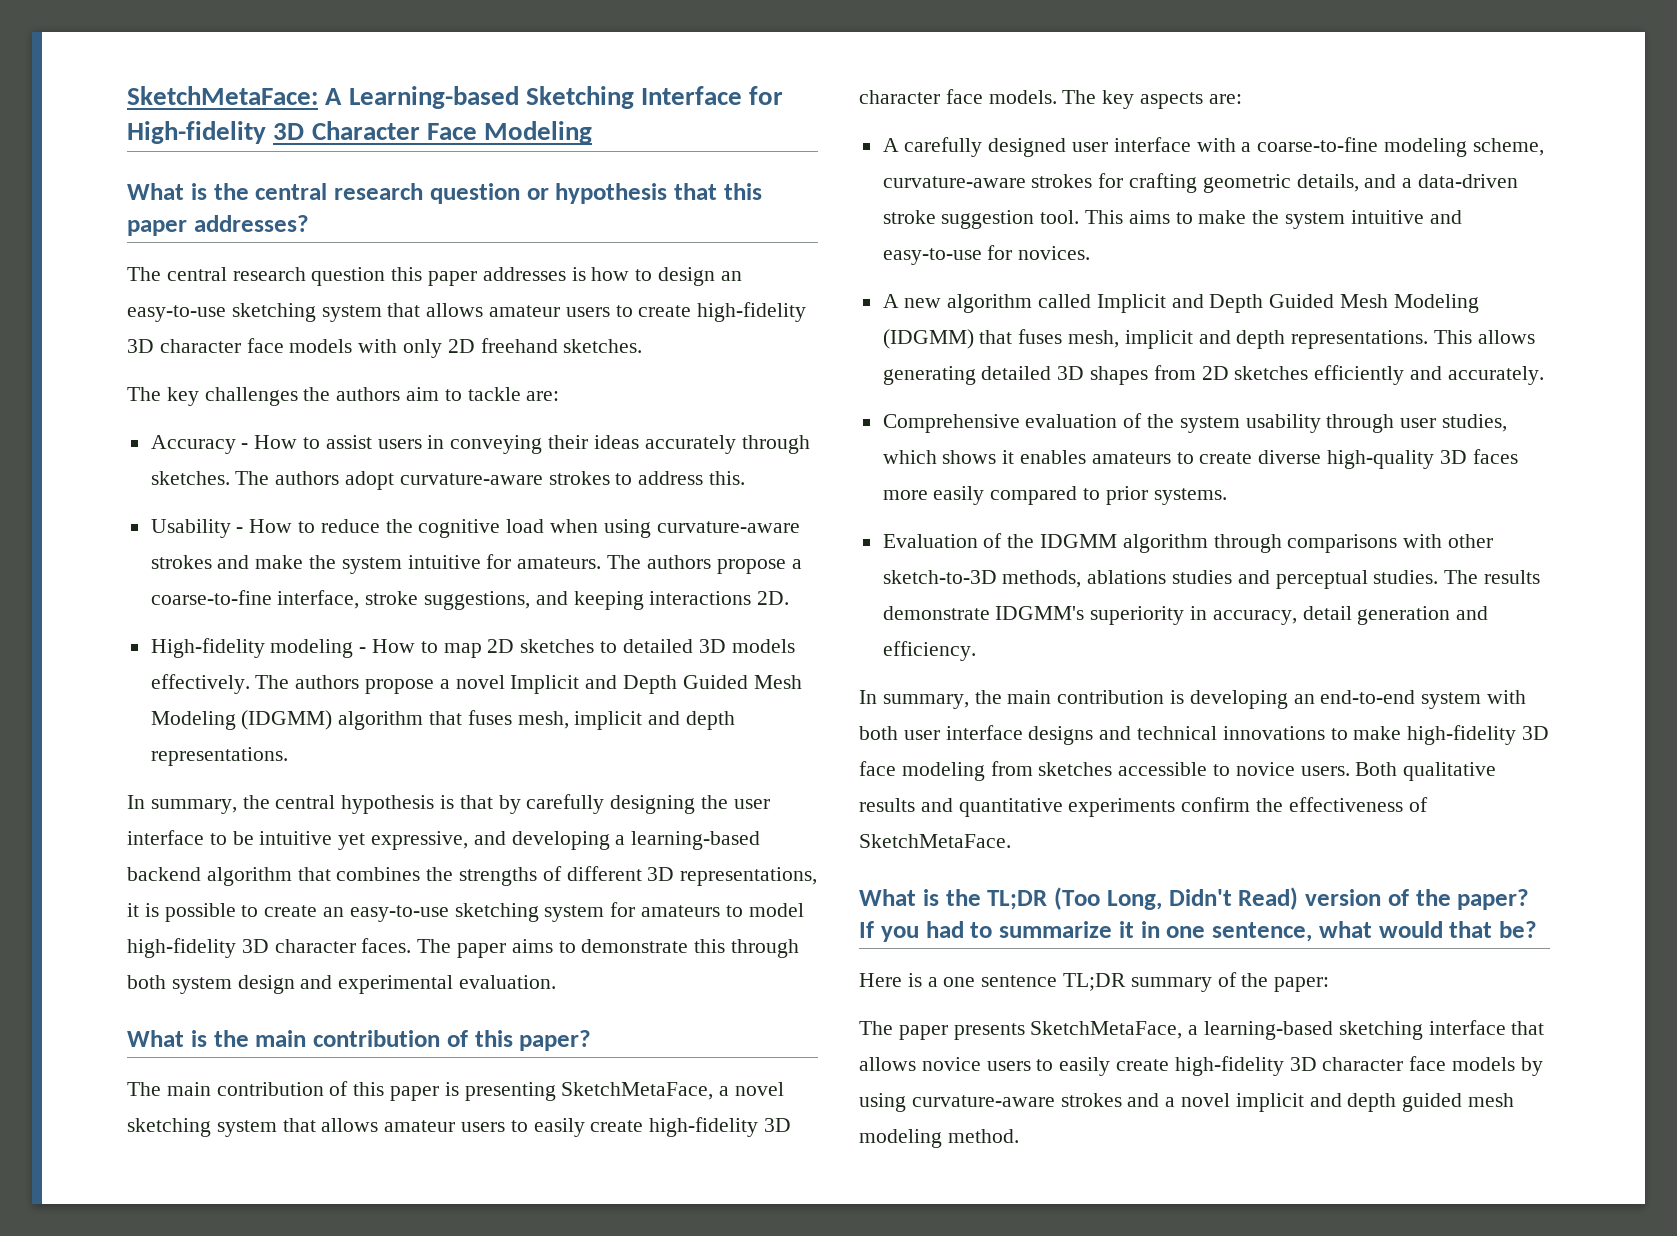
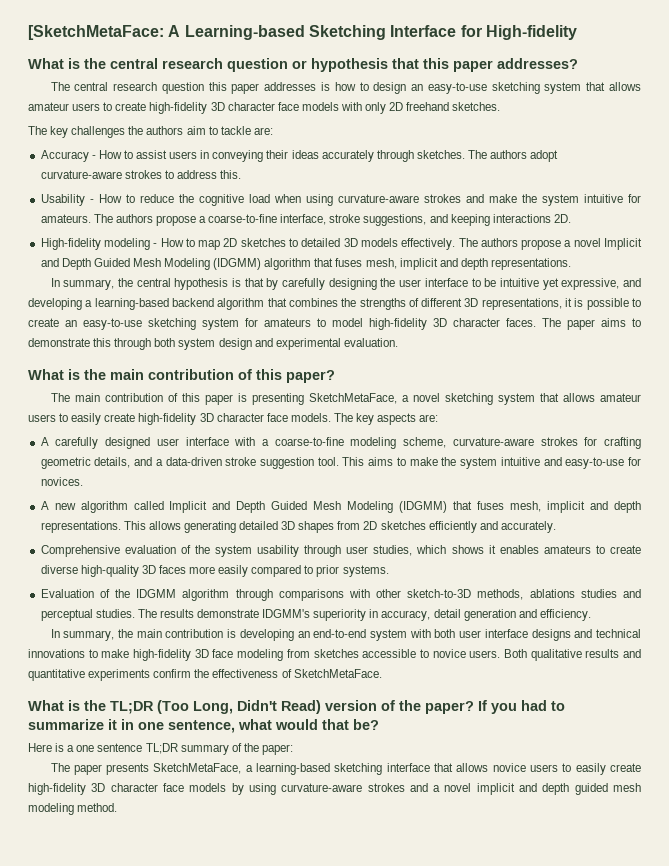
- SketchMetaFace: A Learning-based Sketching Interface for High-fidelity 3D Character Face Modeling
+ [SketchMetaFace: A Learning-based Sketching Interface for High-fidelity

